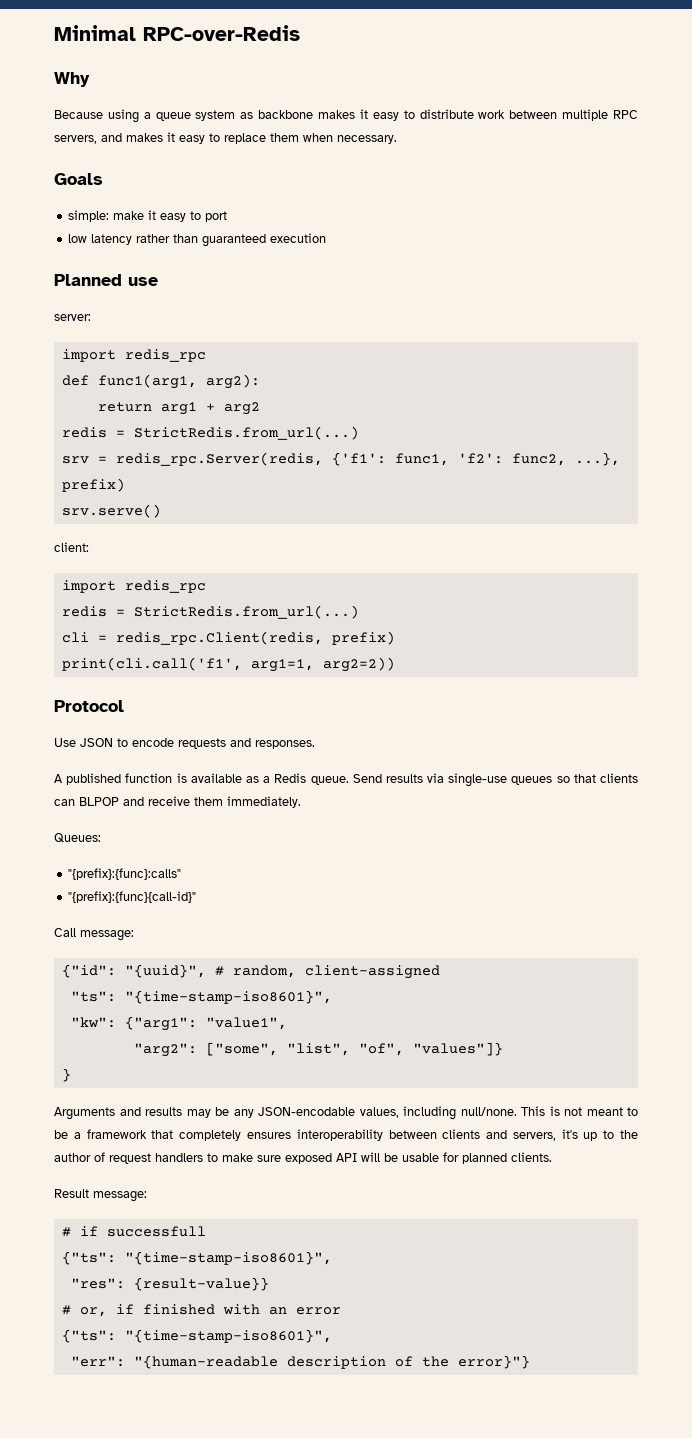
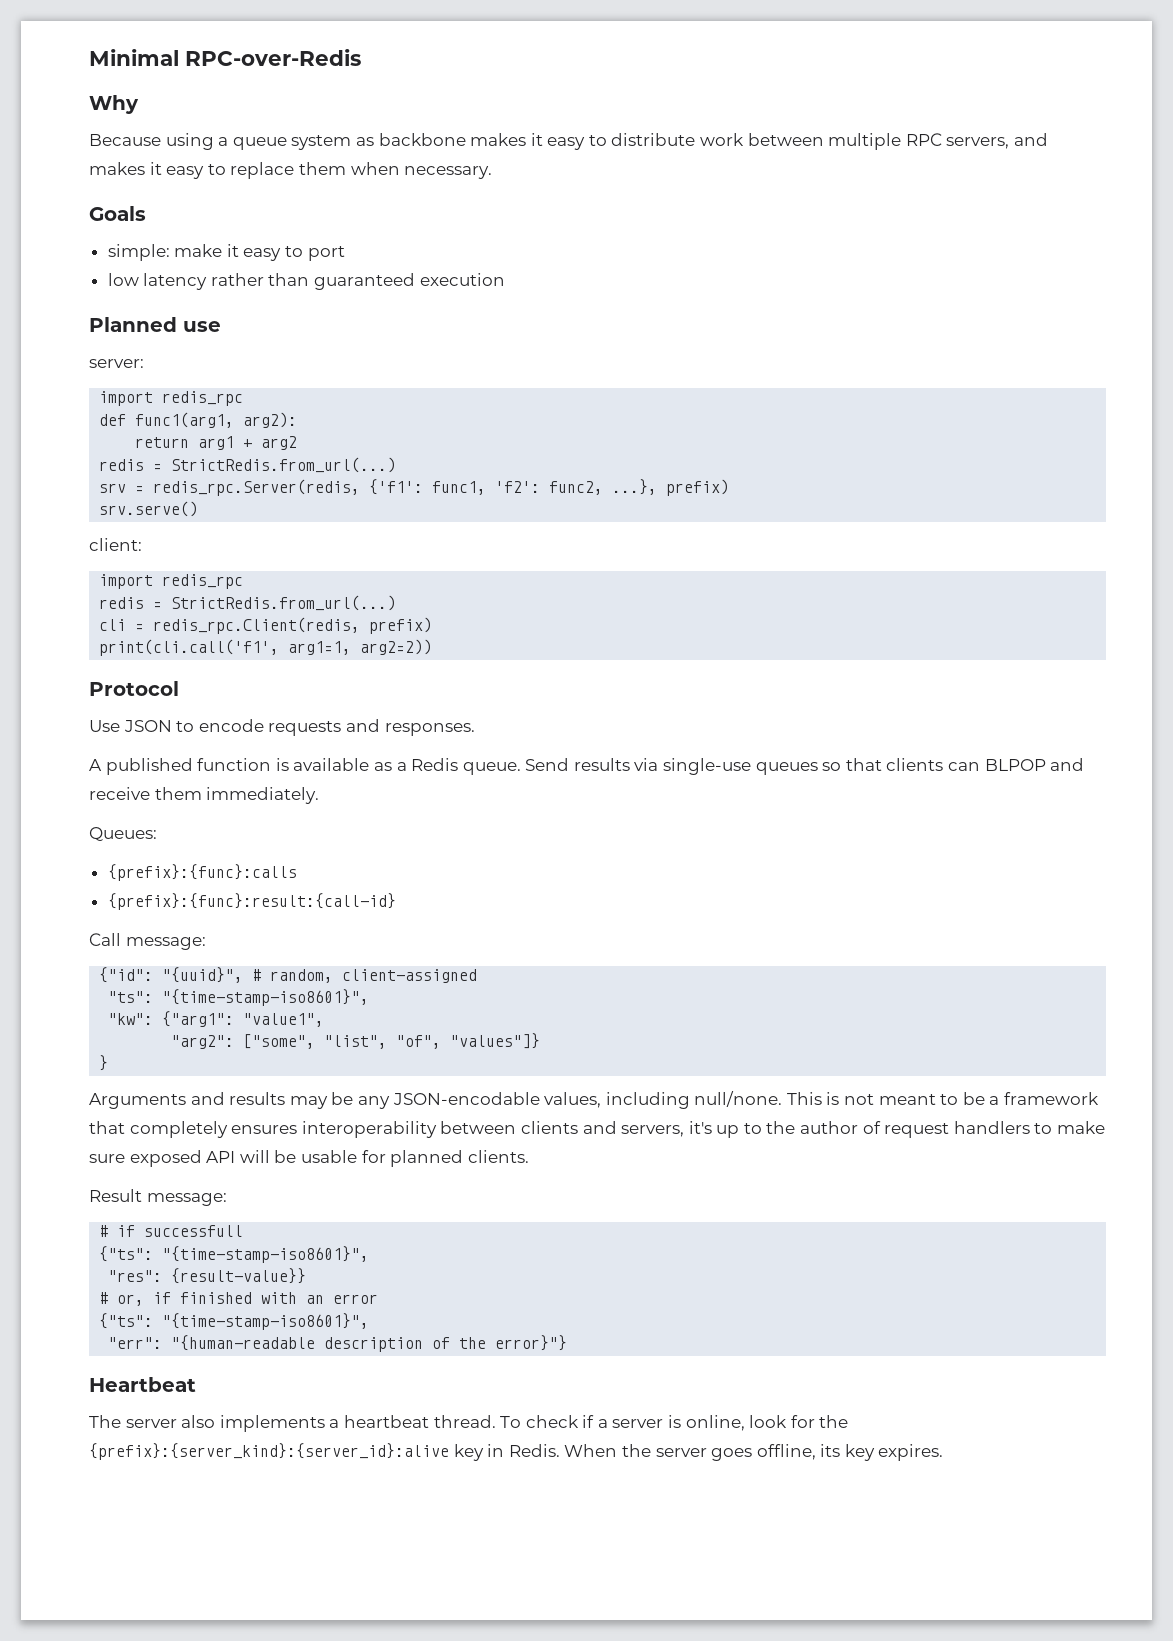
- "{prefix}:{func}:calls"
- "{prefix}:{func}{call-id}"
+ {prefix}:{func}:calls
+ {prefix}:{func}:result:{call-id}
+ Heartbeat
+ The server also implements a heartbeat thread. To check if a server is online, look for the {prefix}:{server_kind}:{server_id}:alive key in Redis. When the server goes offline, its key expires.

